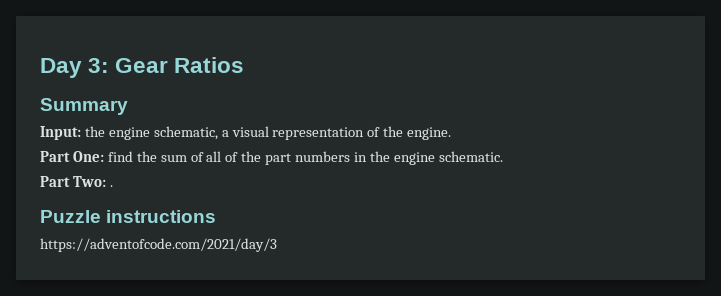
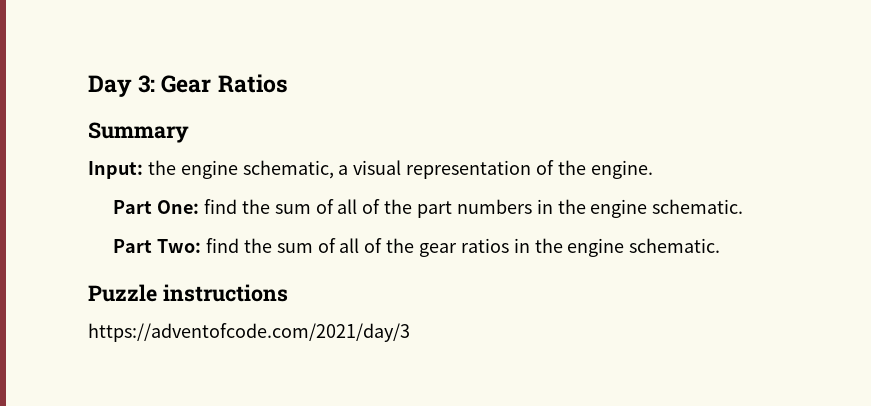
- Part Two: .
+ Part Two: find the sum of all of the gear ratios in the engine schematic.

